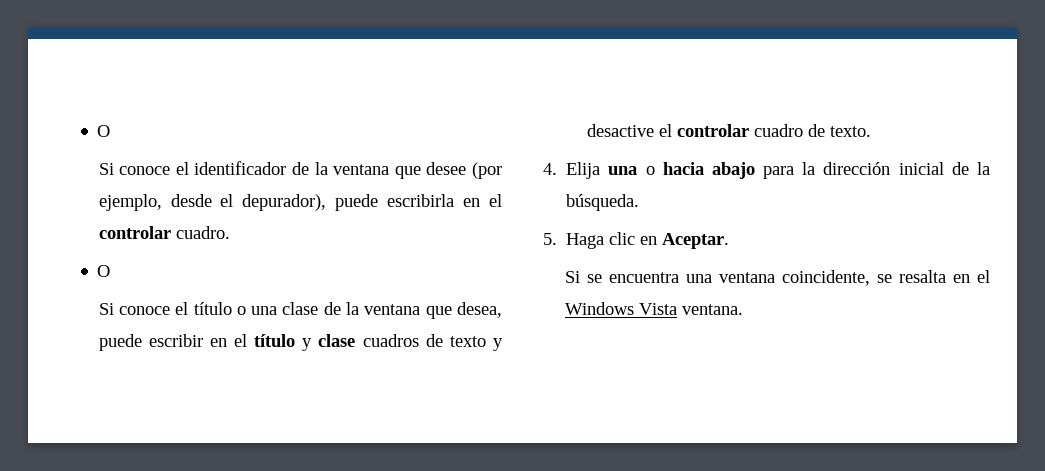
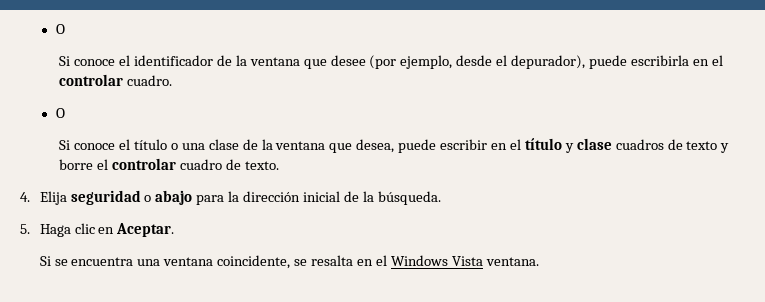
- Si conoce el título o una clase de la ventana que desea, puede escribir en el título y clase cuadros de texto y desactive el controlar cuadro de texto.
+ Si conoce el título o una clase de la ventana que desea, puede escribir en el título y clase cuadros de texto y borre el controlar cuadro de texto.
- 4. Elija una o hacia abajo para la dirección inicial de la búsqueda.
+ 4. Elija seguridad o abajo para la dirección inicial de la búsqueda.

